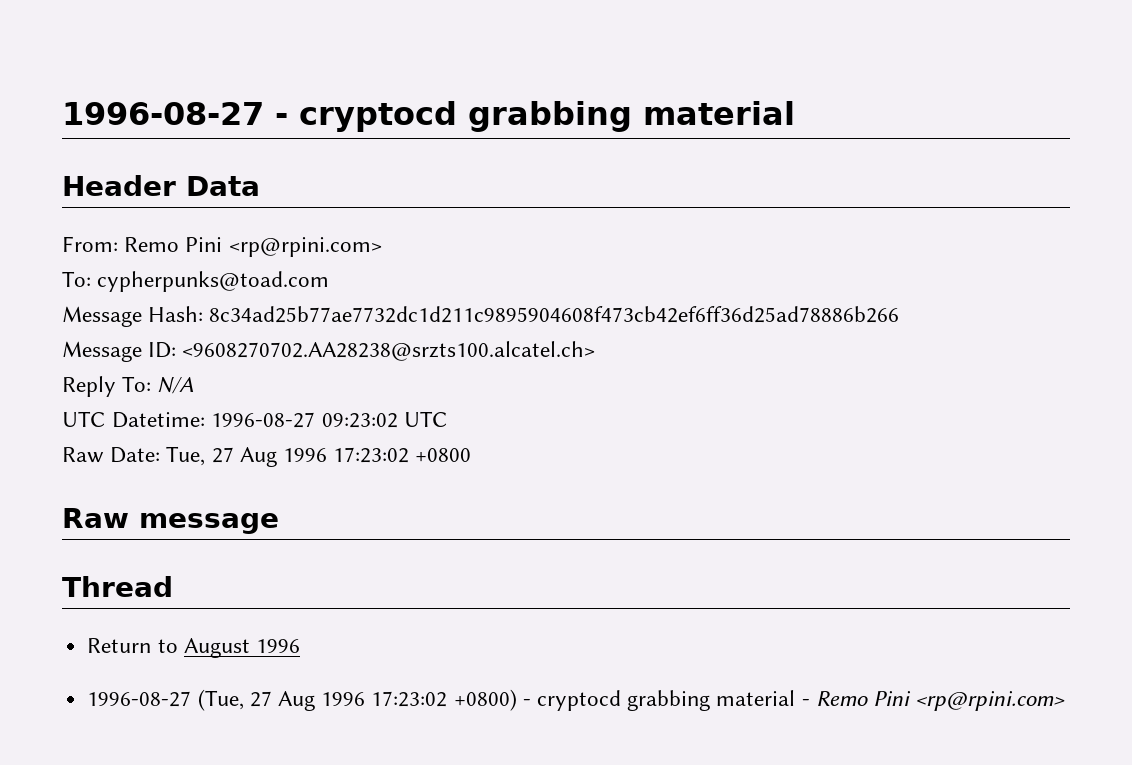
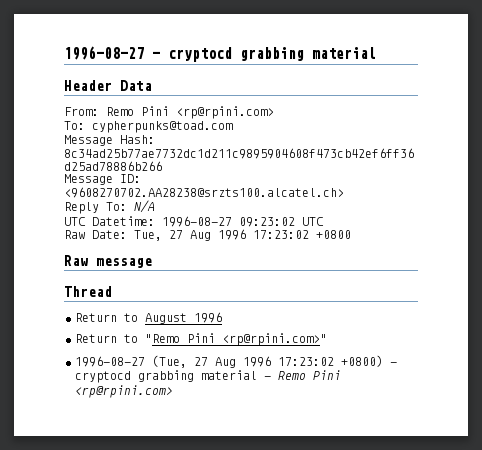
+ Return to "Remo Pini <rp@rpini.com>"

